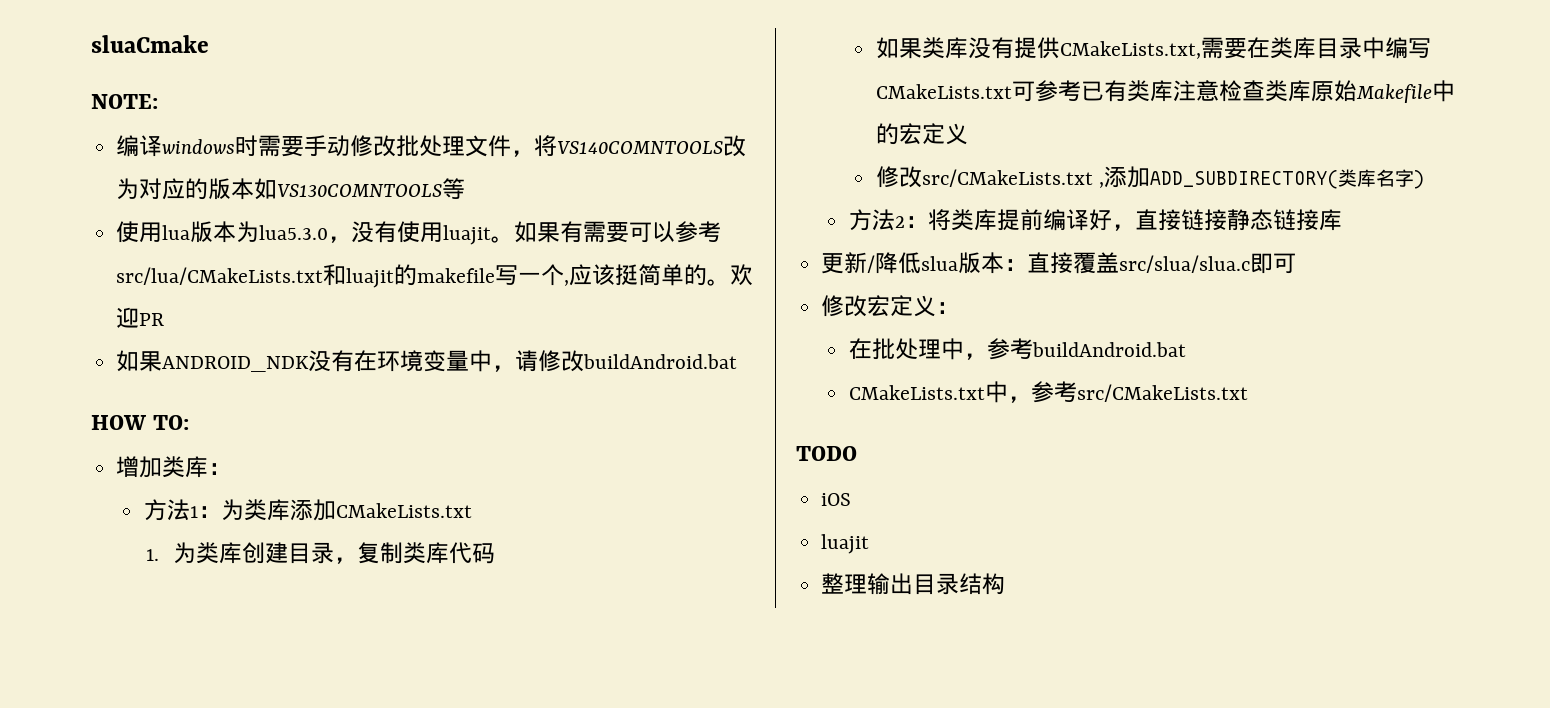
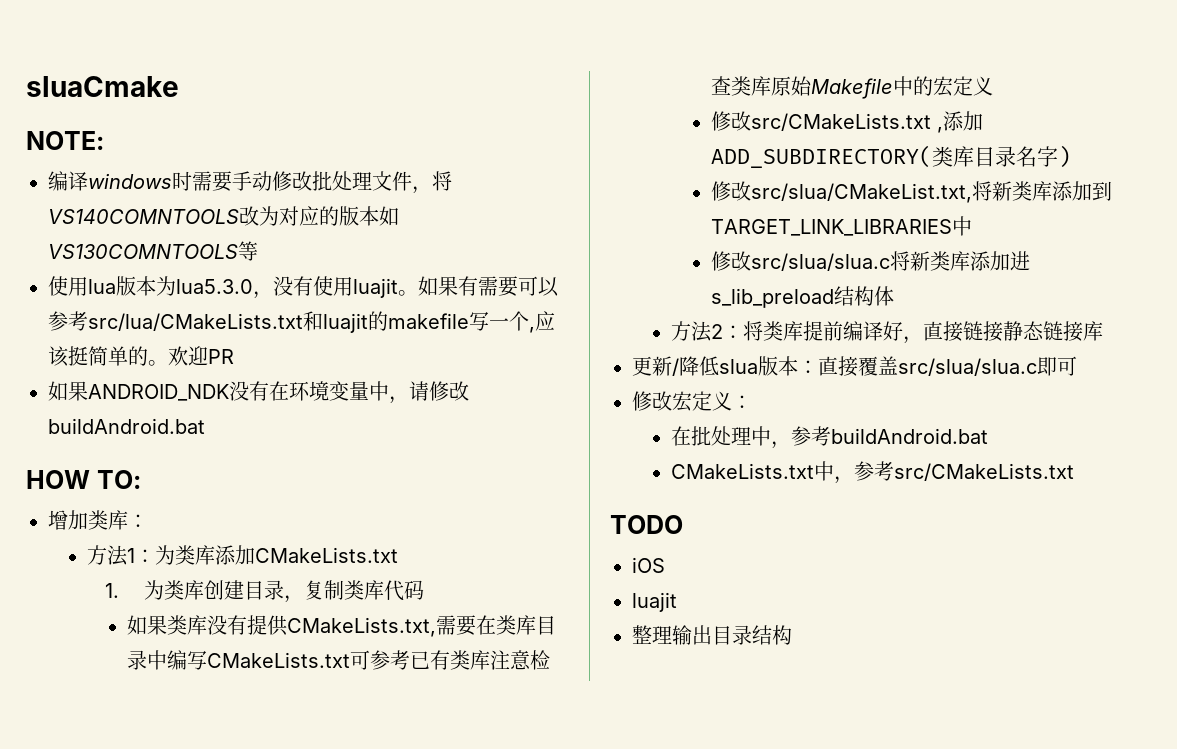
- 修改src/CMakeLists.txt ,添加ADD_SUBDIRECTORY(类库名字)
+ 修改src/CMakeLists.txt ,添加ADD_SUBDIRECTORY(类库目录名字)
+ 修改src/slua/CMakeList.txt,将新类库添加到TARGET_LINK_LIBRARIES中
+ 修改src/slua/slua.c将新类库添加进s_lib_preload结构体

